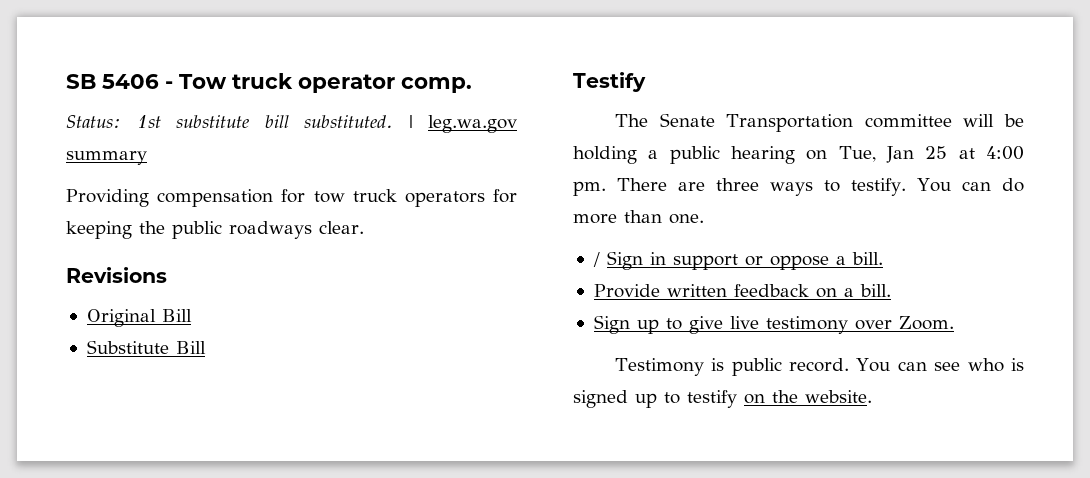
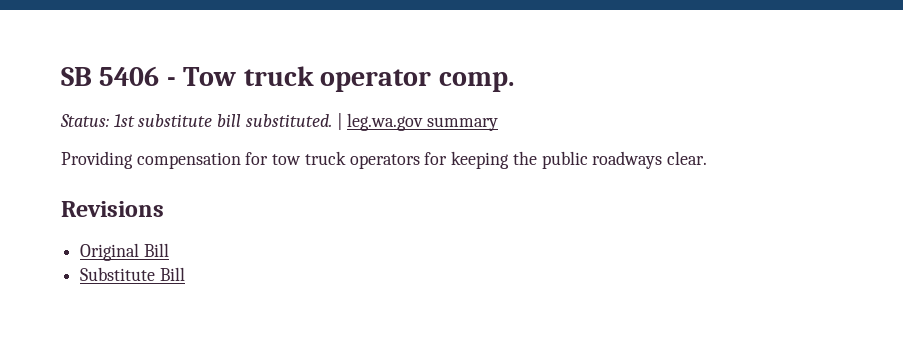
- Testify
- The Senate Transportation committee will be holding a public hearing on Tue, Jan 25 at 4:00 pm. There are three ways to testify. You can do more than one.
- / Sign in support or oppose a bill.
- Provide written feedback on a bill.
- Sign up to give live testimony over Zoom.
- Testimony is public record. You can see who is signed up to testify on the website.

